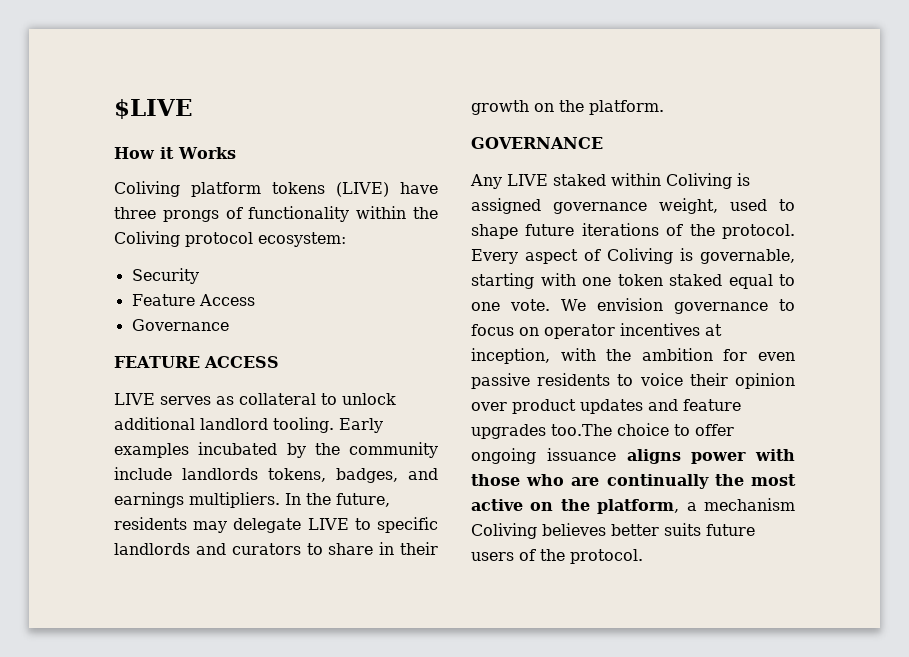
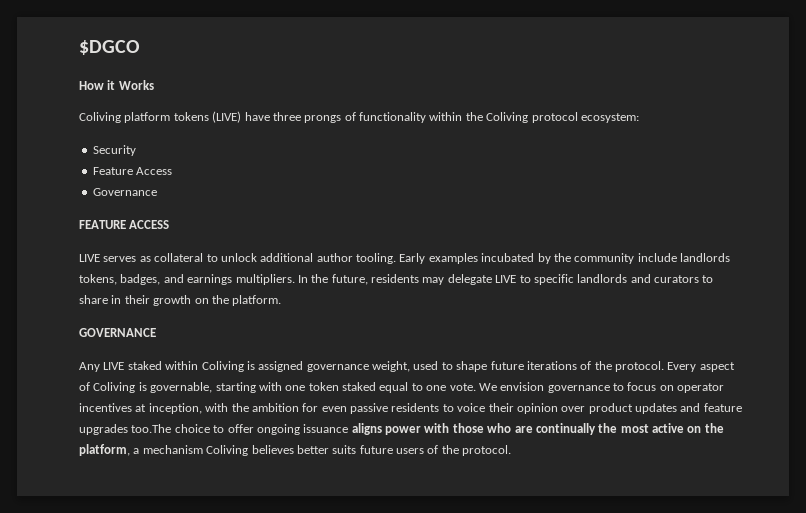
- $LIVE
+ $DGCO
- LIVE serves as collateral to unlock additional landlord tooling.
+ LIVE serves as collateral to unlock additional author tooling.

